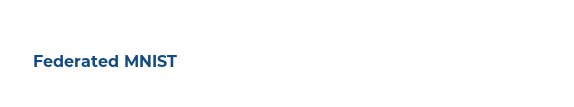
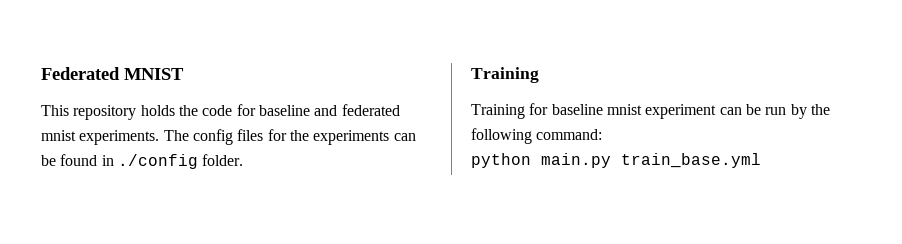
+ This repository holds the code for baseline and federated mnist experiments. The config files for the experiments can be found in ./config folder.
+ Training
+ Training for baseline mnist experiment can be run by the following command:
+ python main.py train_base.yml

